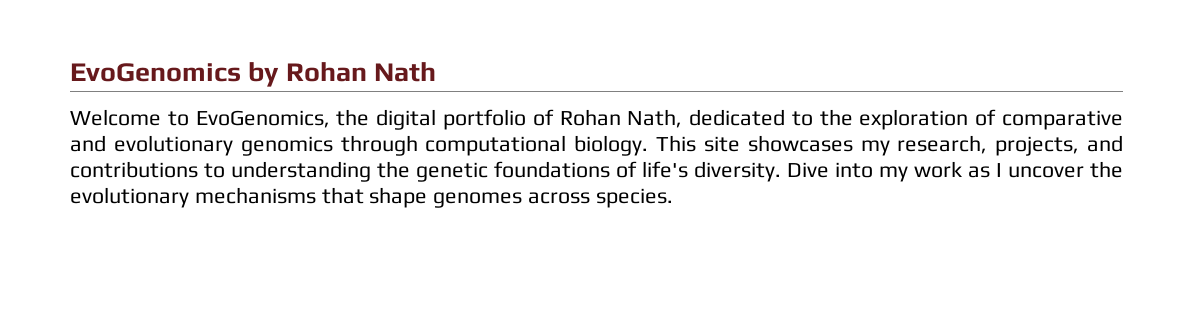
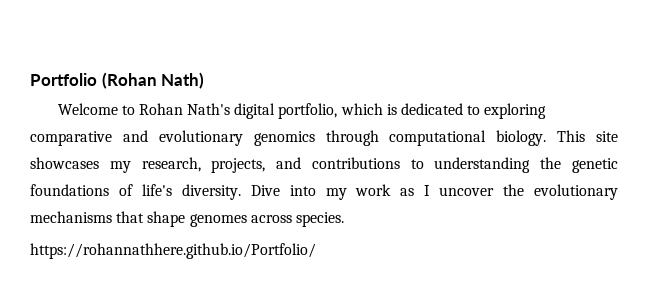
- EvoGenomics by Rohan Nath
- Welcome to EvoGenomics, the digital portfolio of Rohan Nath, dedicated to the exploration of comparative and evolutionary genomics through computational biology.
+ Portfolio (Rohan Nath)
+ Welcome to Rohan Nath's digital portfolio, which is dedicated to exploring comparative and evolutionary genomics through computational biology.
+ https://rohannathhere.github.io/Portfolio/

